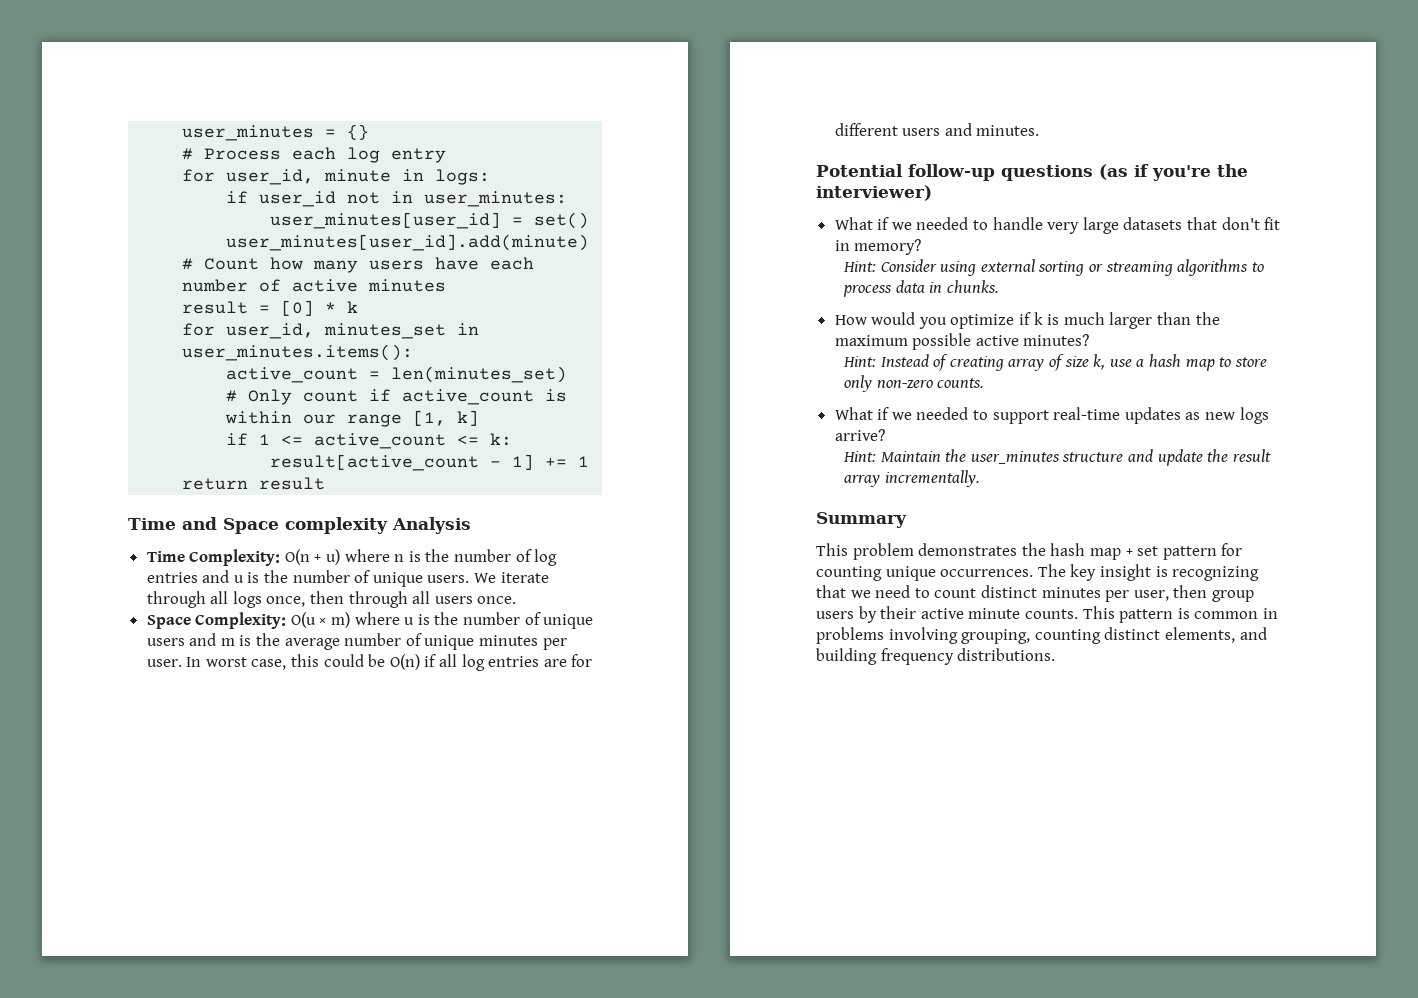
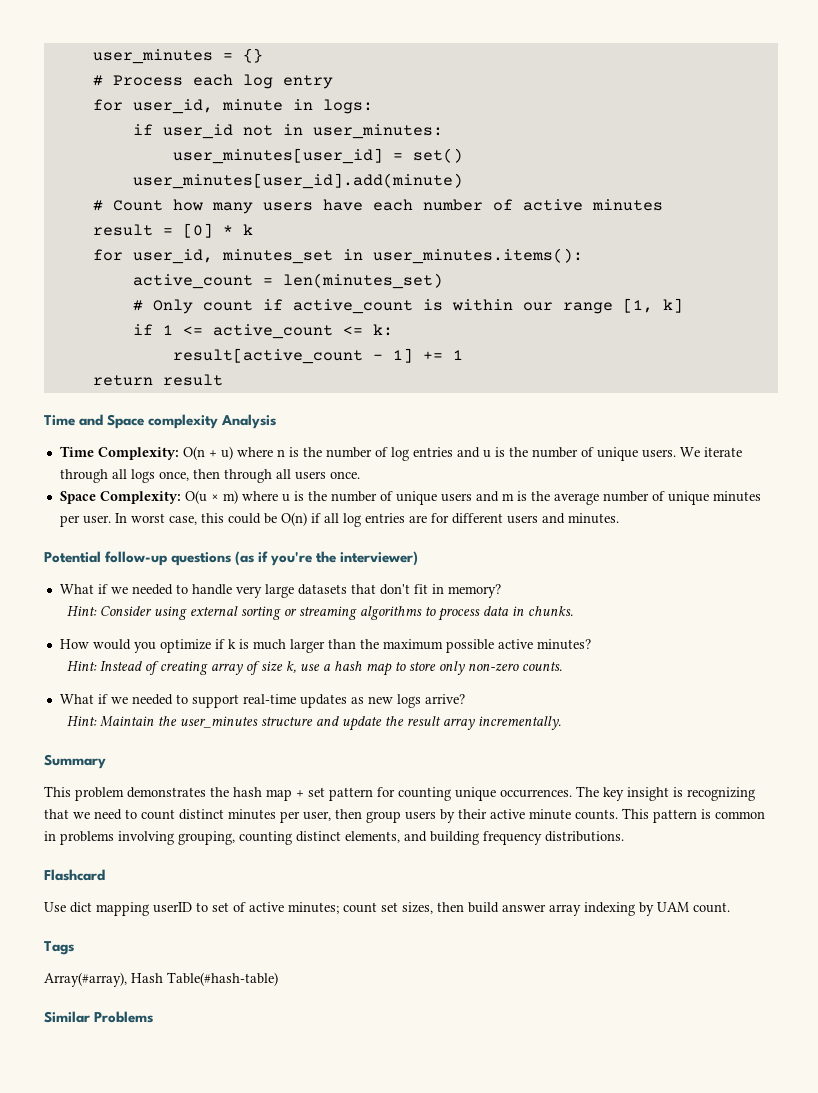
+ Flashcard
+ Use dict mapping userID to set of active minutes; count set sizes, then build answer array indexing by UAM count.
+ Tags
+ Array(#array), Hash Table(#hash-table)
+ Similar Problems

